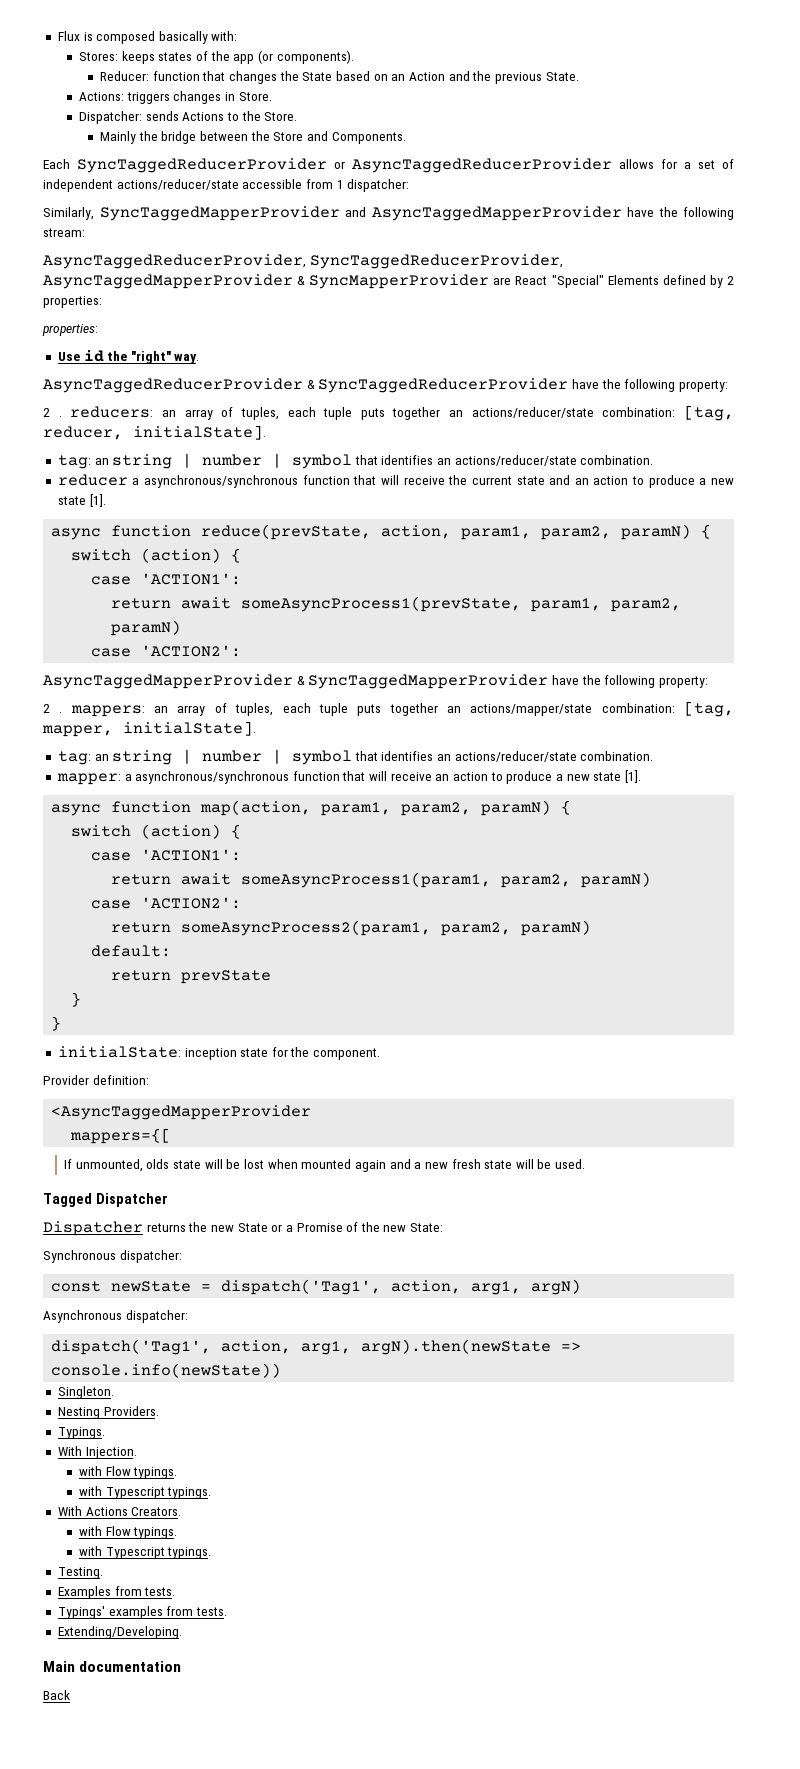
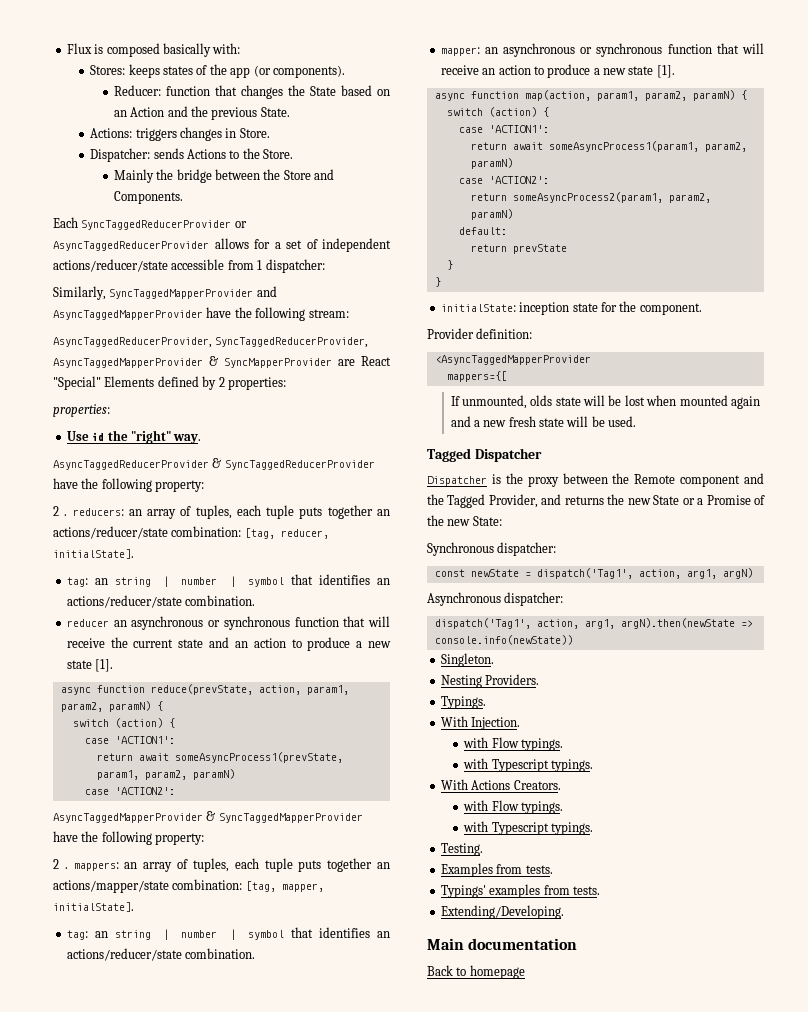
- reducer a asynchronous/synchronous function that will receive the current state and an action to produce a new state [1].
+ reducer an asynchronous or synchronous function that will receive the current state and an action to produce a new state [1].
- mapper: a asynchronous/synchronous function that will receive an action to produce a new state [1].
+ mapper: an asynchronous or synchronous function that will receive an action to produce a new state [1].
- Dispatcher returns the new State or a Promise of the new State:
+ Dispatcher is the proxy between the Remote component and the Tagged Provider, and returns the new State or a Promise of the new State:
- Back
+ Back to homepage

